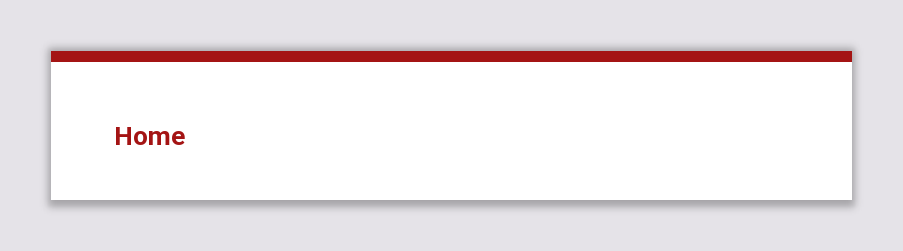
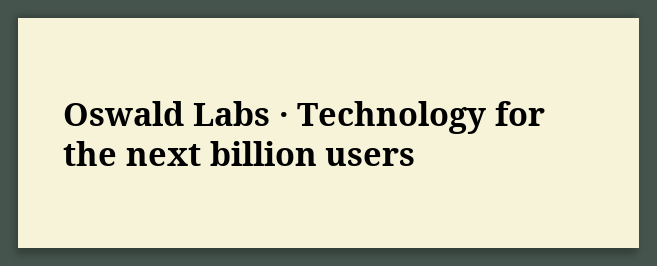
- Home
+ Oswald Labs · Technology for the next billion users

